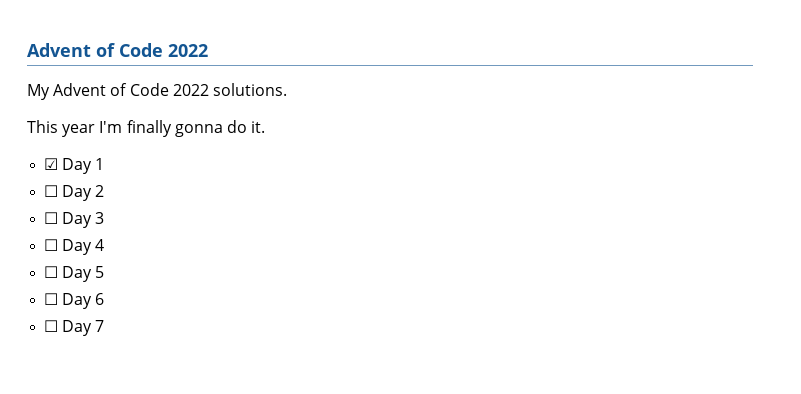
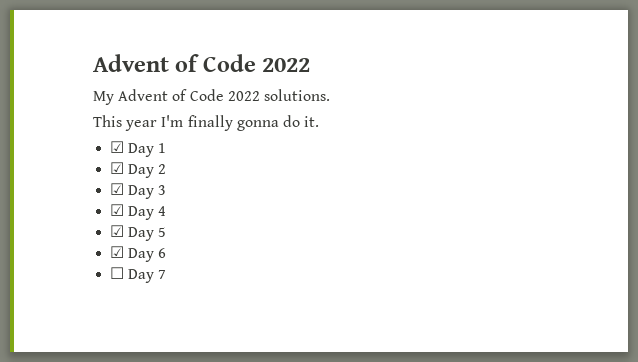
- ☐ Day 2
+ ☑ Day 2
- ☐ Day 3
+ ☑ Day 3
- ☐ Day 4
+ ☑ Day 4
- ☐ Day 5
+ ☑ Day 5
- ☐ Day 6
+ ☑ Day 6

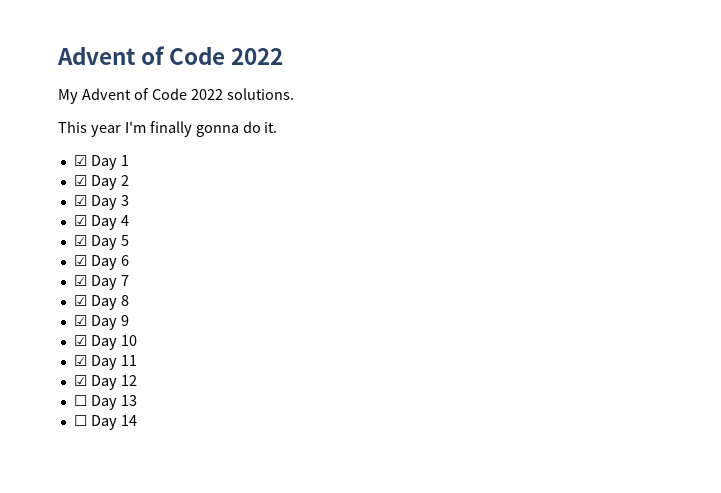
- ☐ Day 7
+ ☑ Day 7
+ ☑ Day 8
+ ☑ Day 9
+ ☑ Day 10
+ ☑ Day 11
+ ☑ Day 12
+ ☐ Day 13
+ ☐ Day 14

